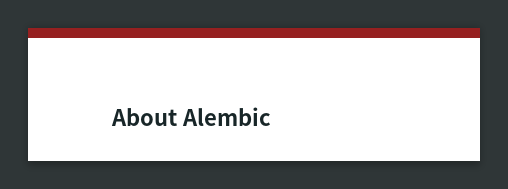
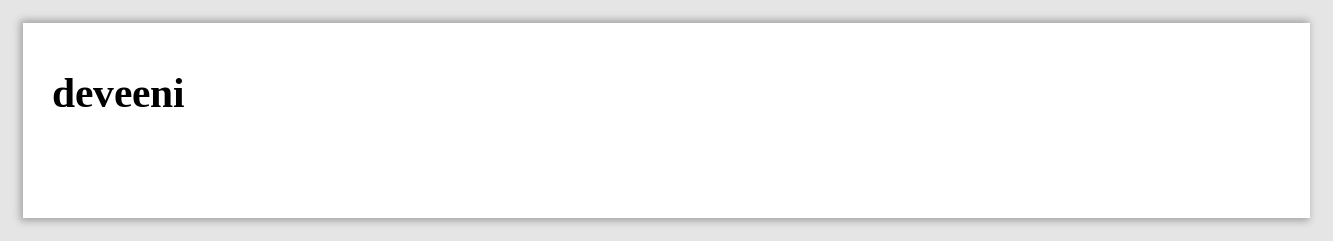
- About Alembic
+ deveeni

